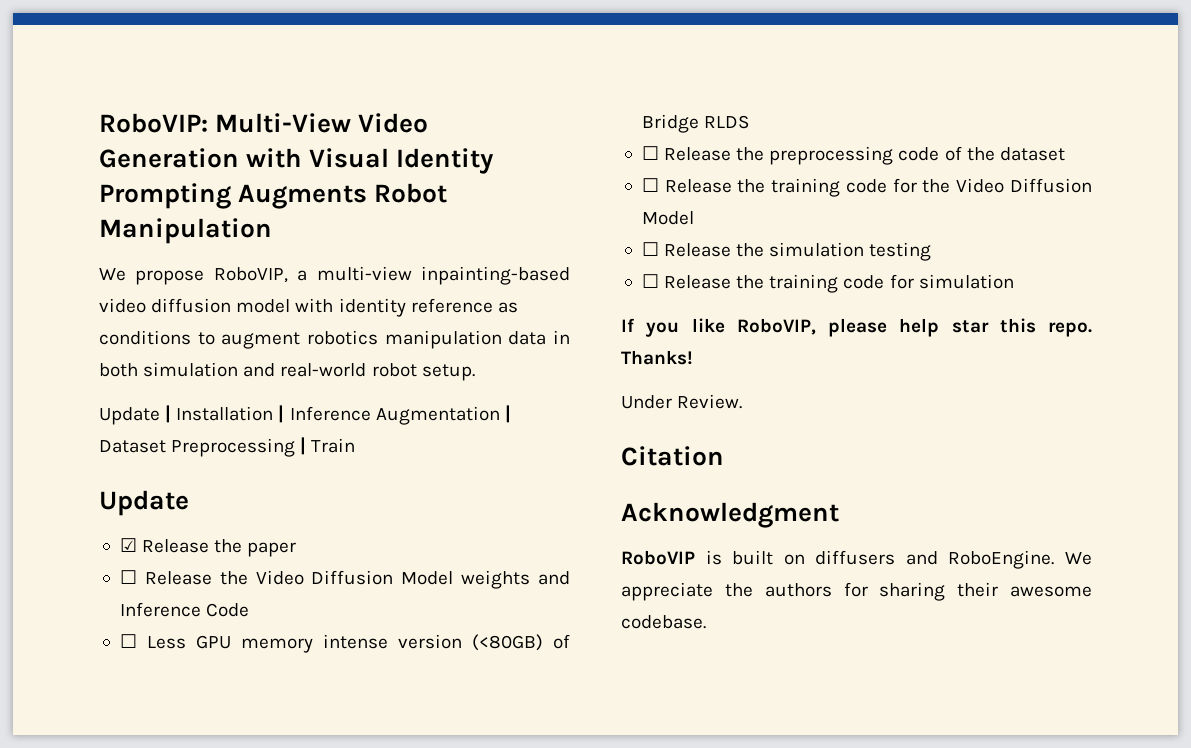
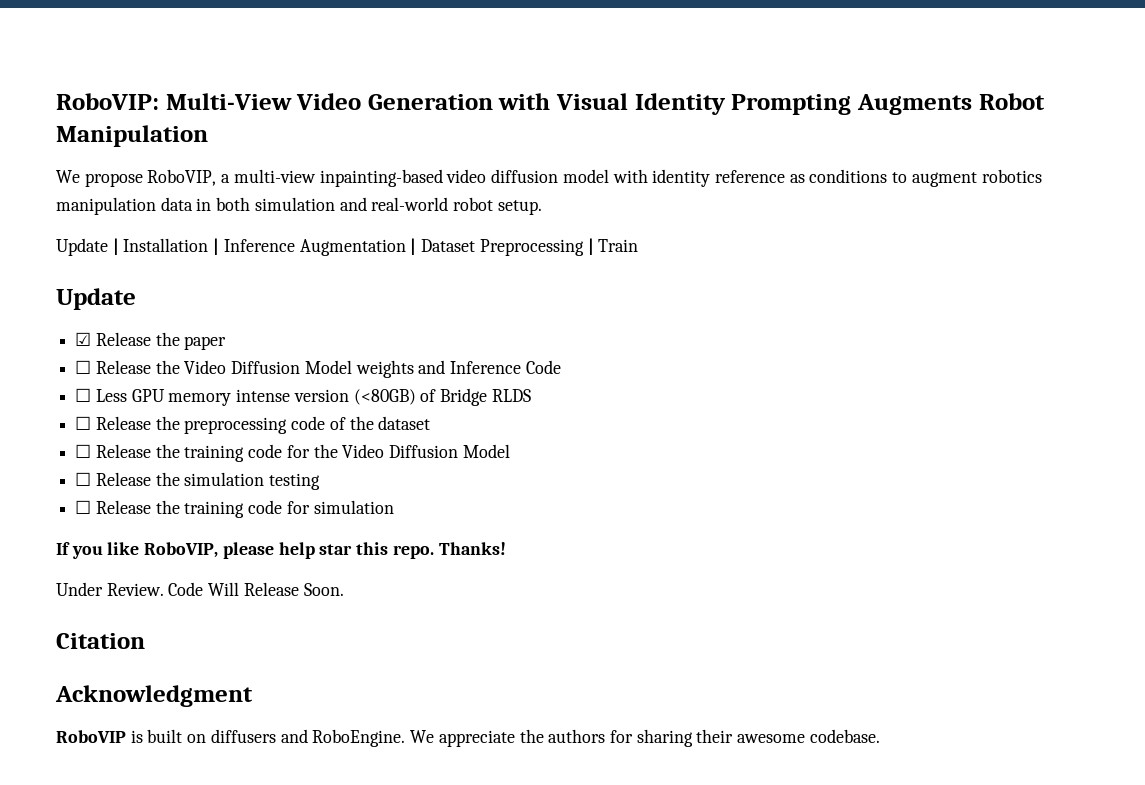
+ Code Will Release Soon.

